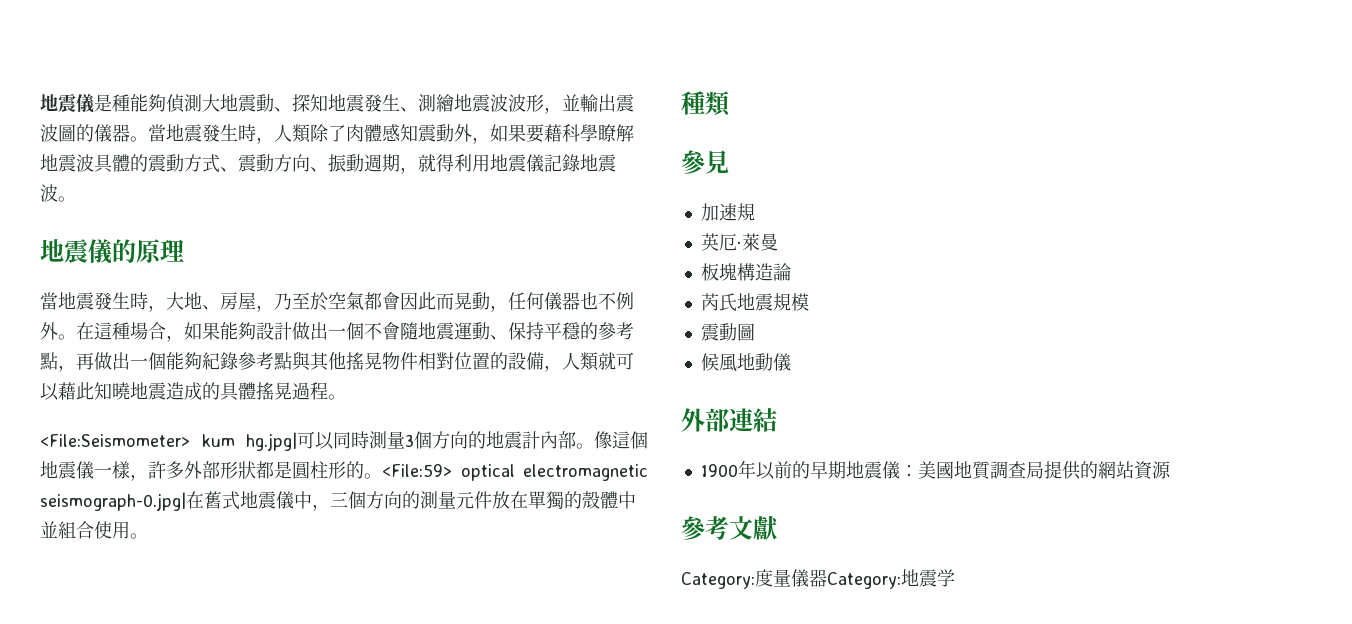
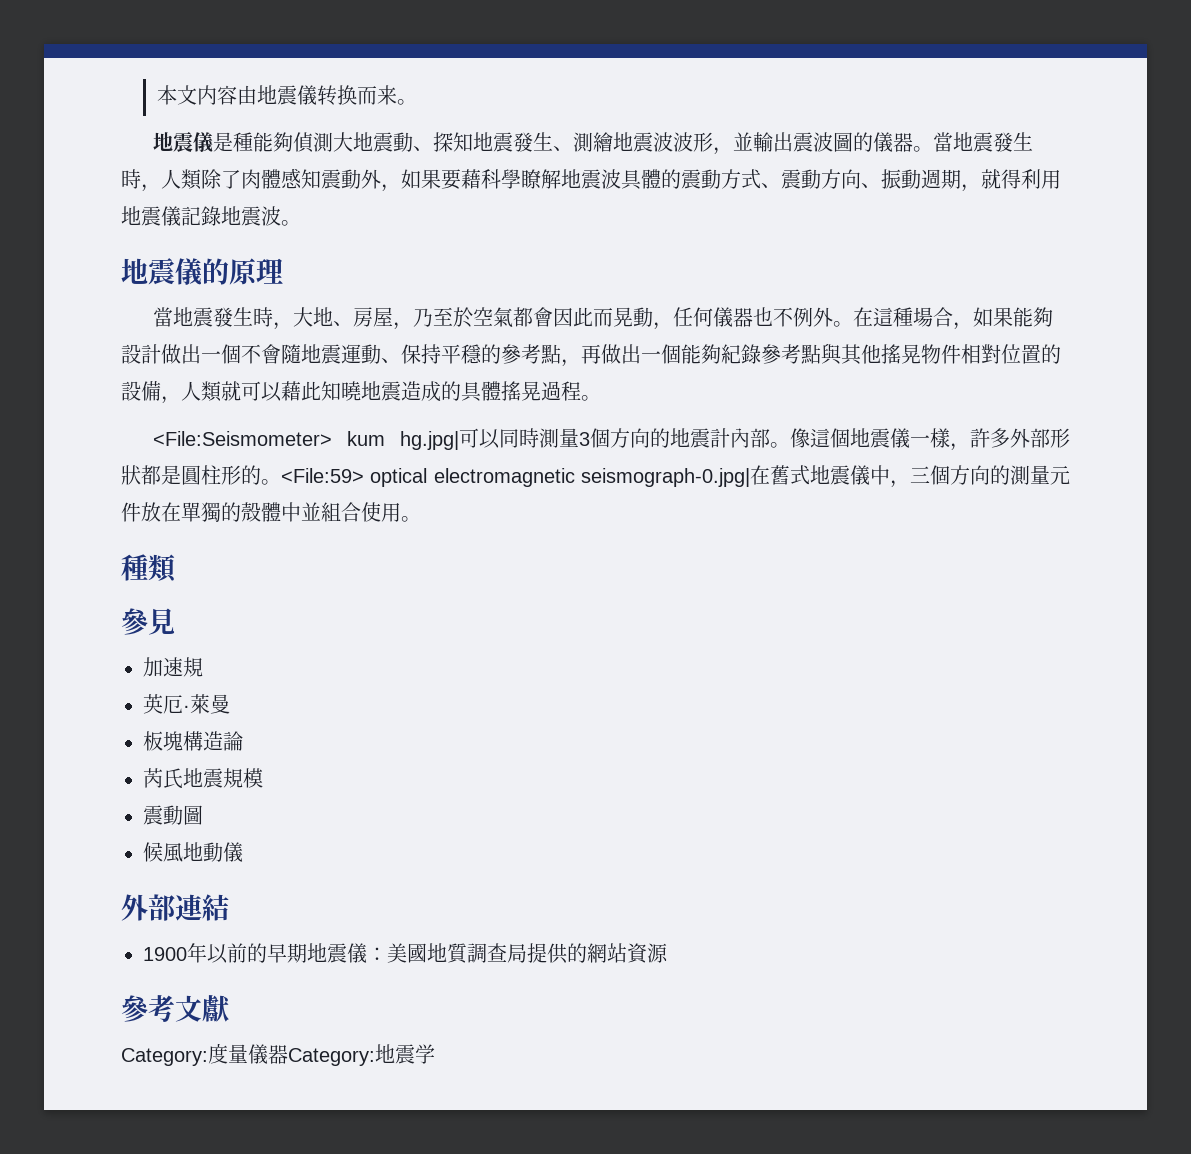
+ 本文内容由地震儀转换而来。

